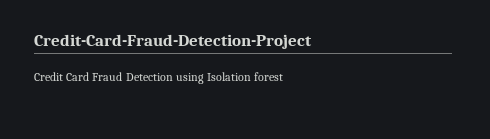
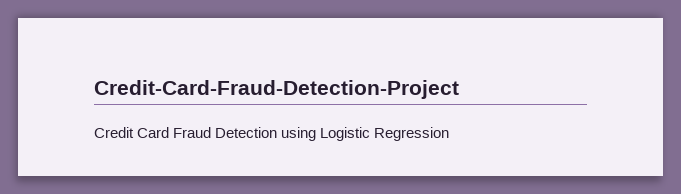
- Credit Card Fraud Detection using Isolation forest
+ Credit Card Fraud Detection using Logistic Regression

